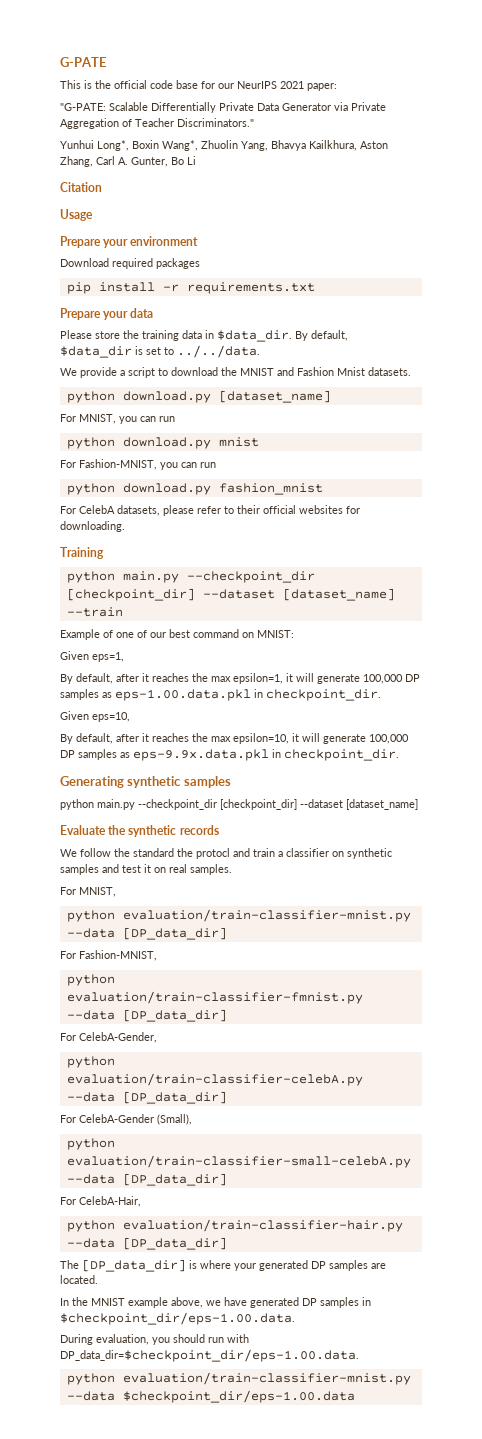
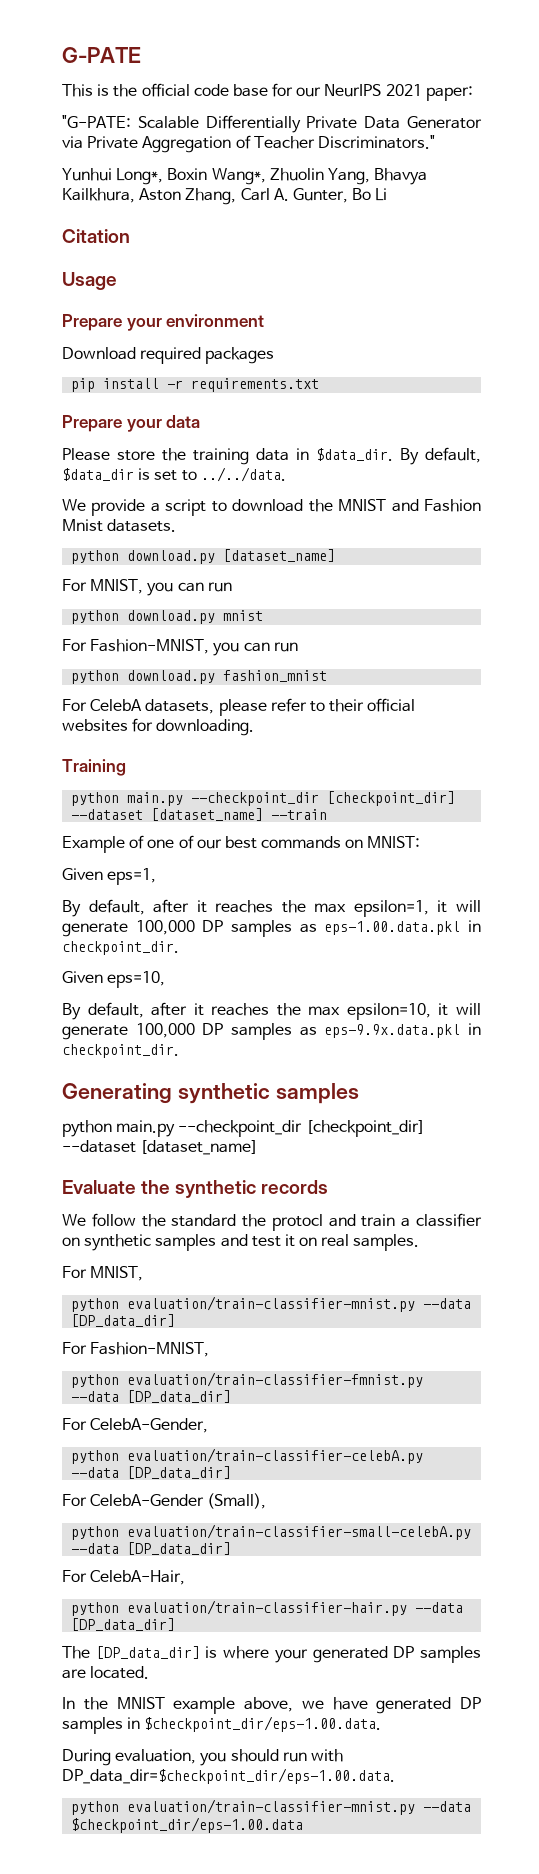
- Example of one of our best command on MNIST:
+ Example of one of our best commands on MNIST:

